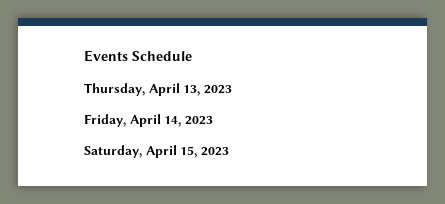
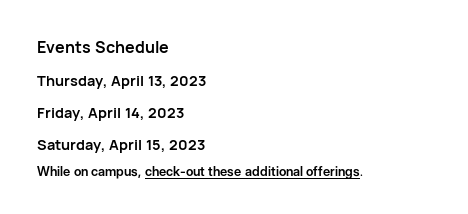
+ While on campus, check-out these additional offerings.

